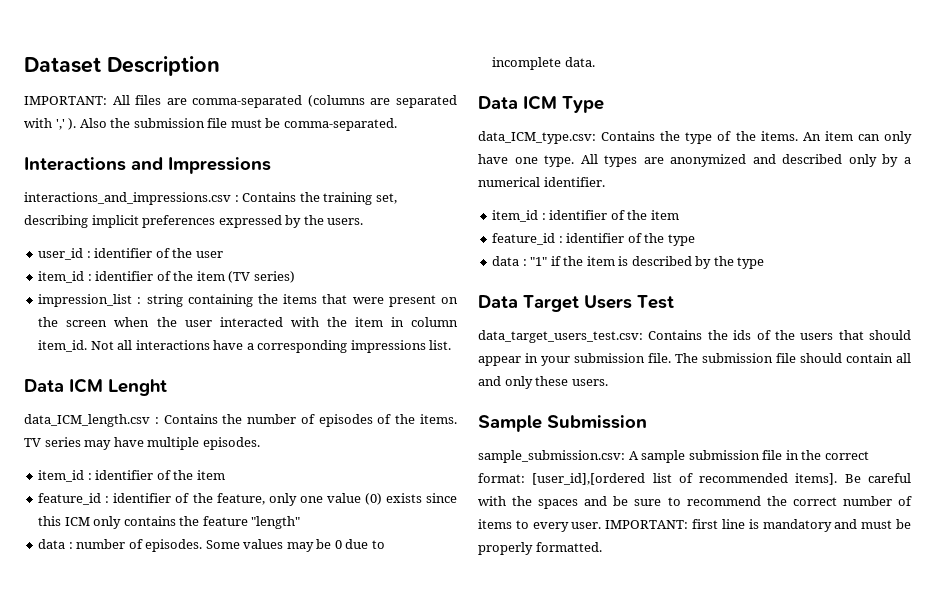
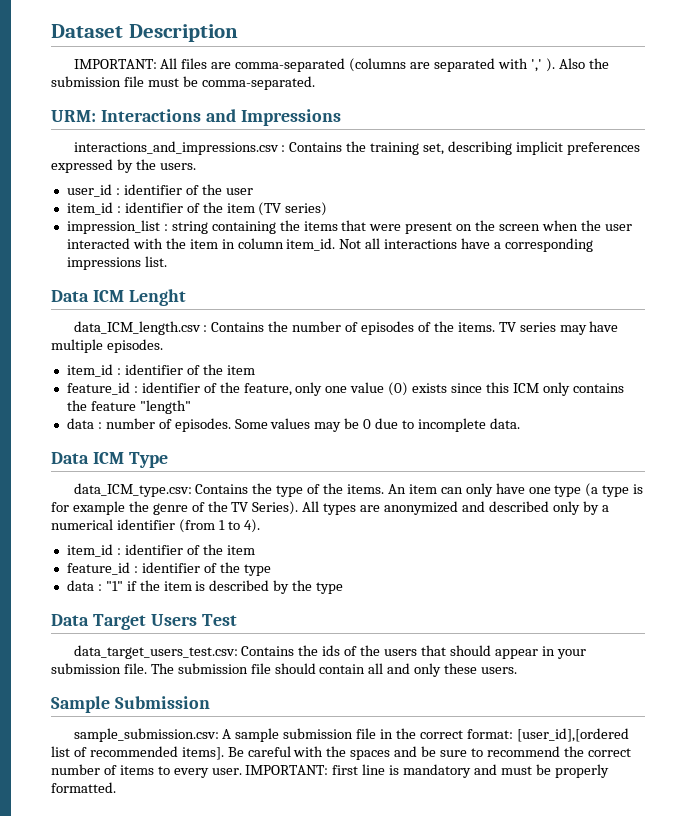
- Interactions and Impressions
+ URM: Interactions and Impressions
- An item can only have one type.
+ An item can only have one type (a type is for example the genre of the TV Series).
- All types are anonymized and described only by a numerical identifier.
+ All types are anonymized and described only by a numerical identifier (from 1 to 4).

